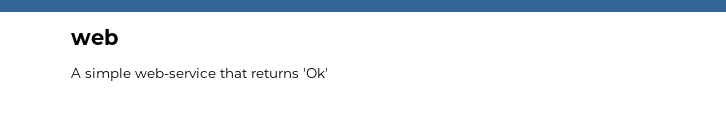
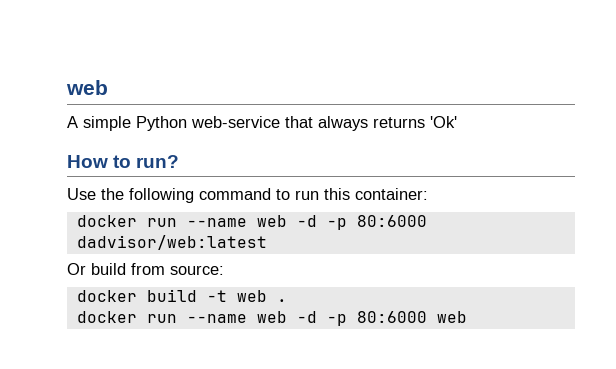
- A simple web-service that returns 'Ok'
+ A simple Python web-service that always returns 'Ok'
+ How to run?
+ Use the following command to run this container:
+ docker run --name web -d -p 80:6000 dadvisor/web:latest
+ Or build from source:
+ docker build -t web .
+ docker run --name web -d -p 80:6000 web

